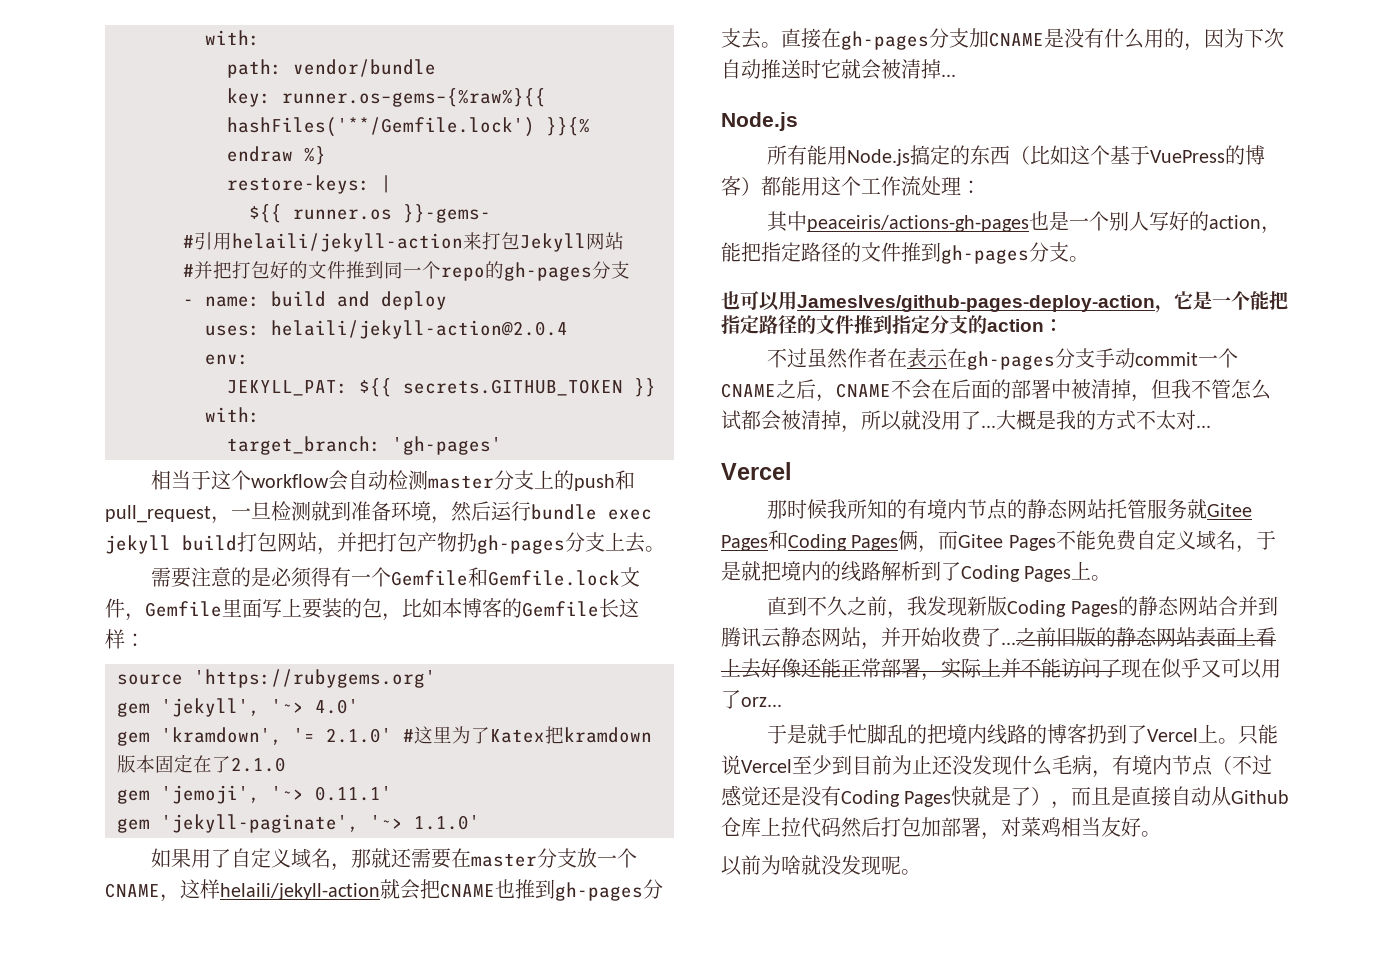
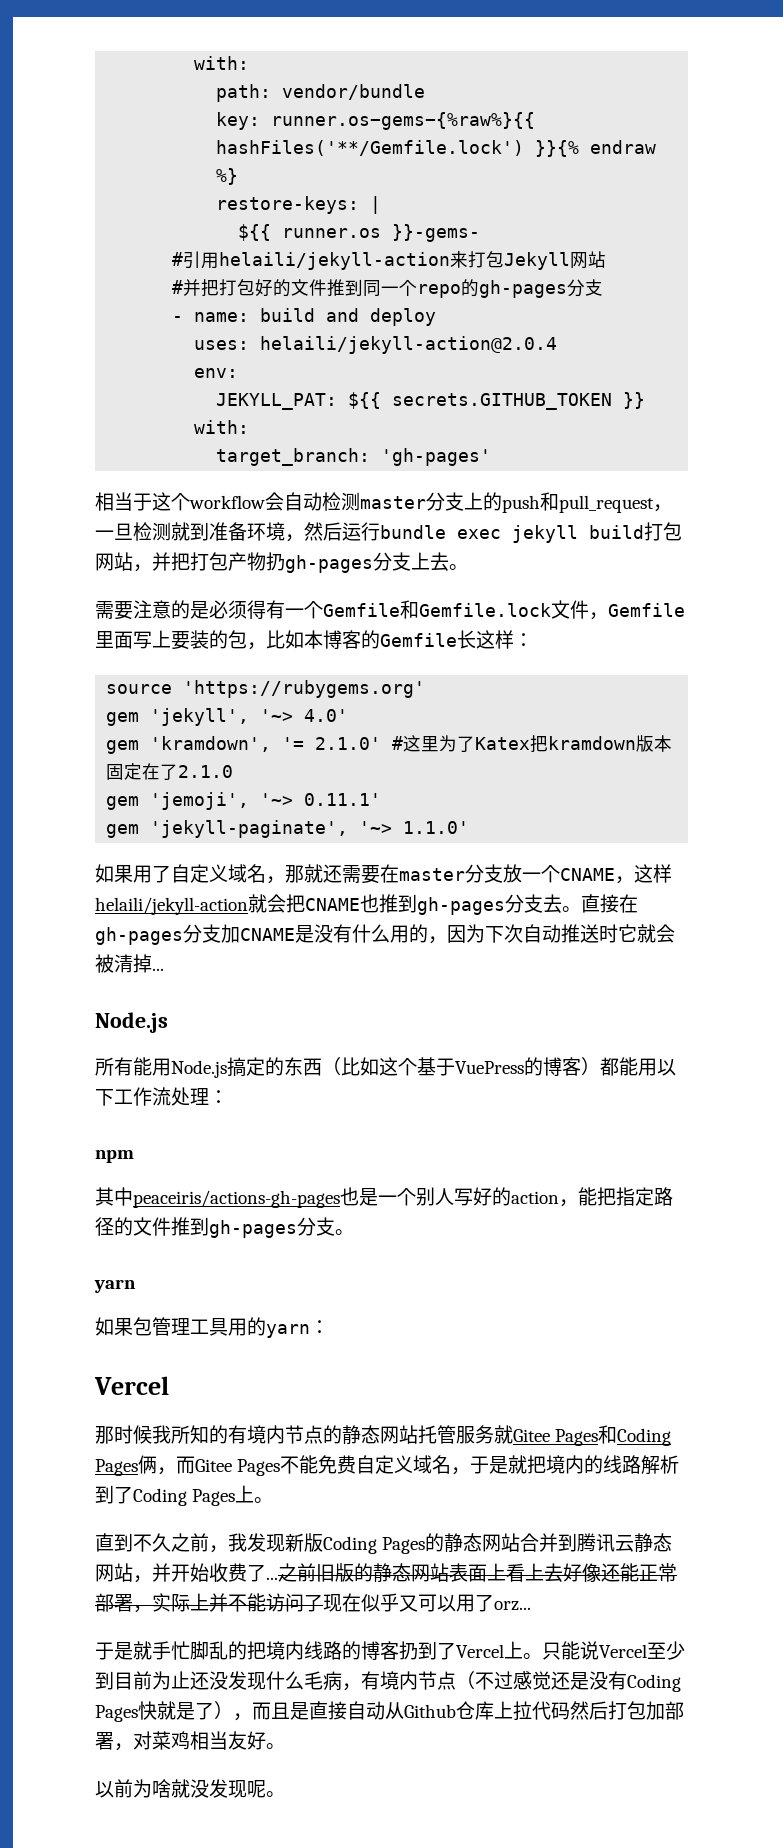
- 所有能用Node.js搞定的东西（比如这个基于VuePress的博客）都能用这个工作流处理：
+ 所有能用Node.js搞定的东西（比如这个基于VuePress的博客）都能用以下工作流处理：
+ npm
  其中peaceiris/actions-gh-pages也是一个别人写好的action，能把指定路径的文件推到gh-pages分支。
- 也可以用JamesIves/github-pages-deploy-action，它是一个能把指定路径的文件推到指定分支的action：
- 不过虽然作者在表示在gh-pages分支手动commit一个CNAME之后，CNAME不会在后面的部署中被清掉，但我不管怎么试都会被清掉，所以就没用了...大概是我的方式不太对...
+ yarn
+ 如果包管理工具用的yarn：

